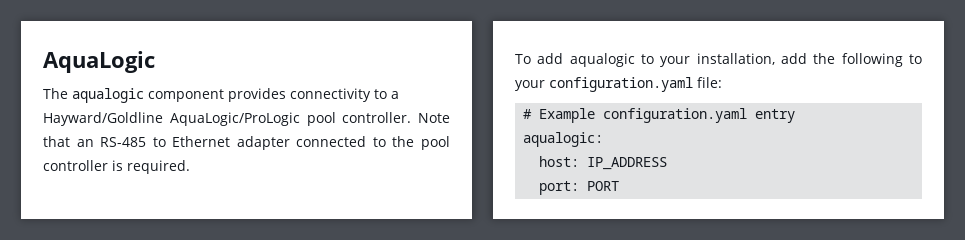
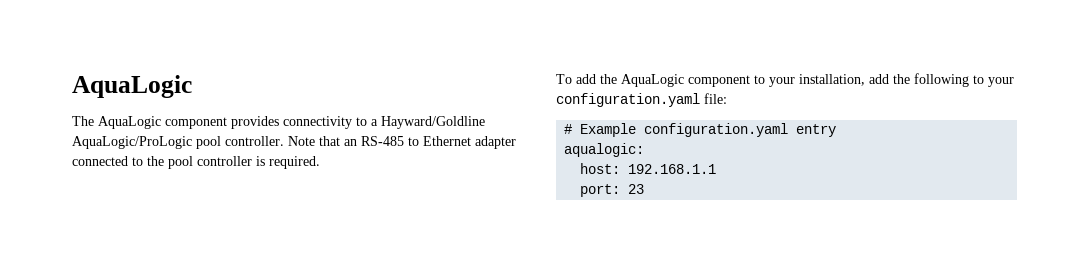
- The aqualogic component provides connectivity to a Hayward/Goldline AquaLogic/ProLogic pool controller.
+ The AquaLogic component provides connectivity to a Hayward/Goldline AquaLogic/ProLogic pool controller.
- To add aqualogic to your installation, add the following to your configuration.yaml file:
+ To add the AquaLogic component to your installation, add the following to your configuration.yaml file:
- host: IP_ADDRESS
+ host: 192.168.1.1
- port: PORT
+ port: 23

